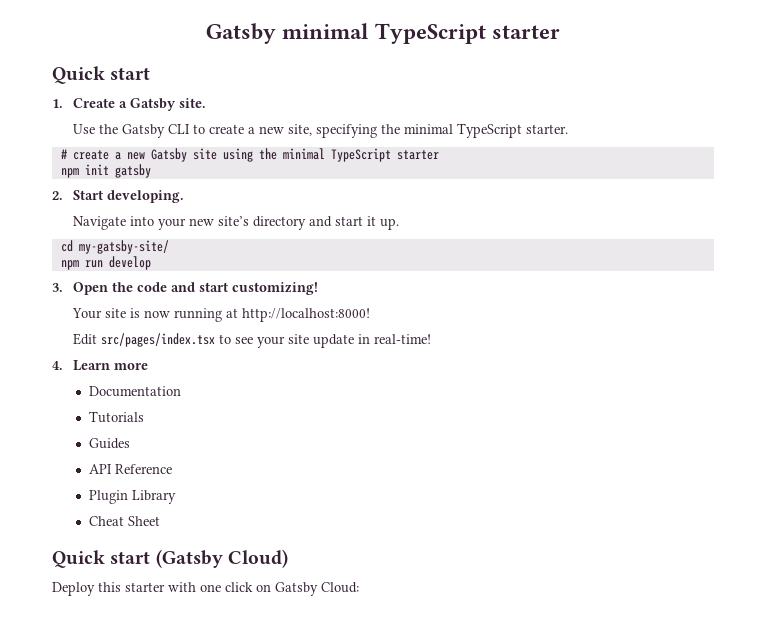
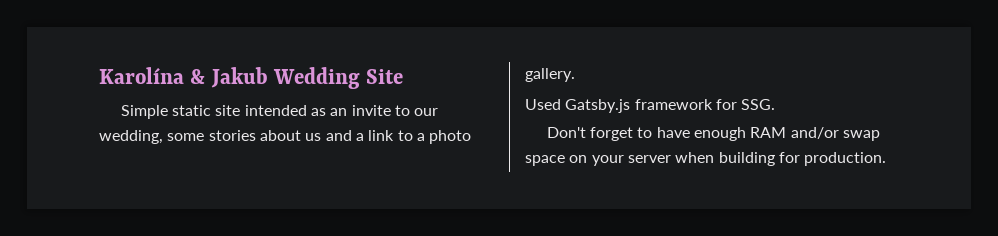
- Gatsby minimal TypeScript starter
- Quick start
- 1. Create a Gatsby site.
- Use the Gatsby CLI to create a new site, specifying the minimal TypeScript starter.
- # create a new Gatsby site using the minimal TypeScript starter
- npm init gatsby
- 2. Start developing.
- Navigate into your new site’s directory and start it up.
- cd my-gatsby-site/
- npm run develop
- 3. Open the code and start customizing!
- Your site is now running at http://localhost:8000!
- Edit src/pages/index.tsx to see your site update in real-time!
- 4. Learn more
- Documentation
- Tutorials
- Guides
- API Reference
- Plugin Library
- Cheat Sheet
- Quick start (Gatsby Cloud)
- Deploy this starter with one click on Gatsby Cloud:
+ Karolína & Jakub Wedding Site
+ Simple static site intended as an invite to our wedding, some stories about us and a link to a photo gallery.
+ Used Gatsby.js framework for SSG.
+ Don't forget to have enough RAM and/or swap space on your server when building for production.

